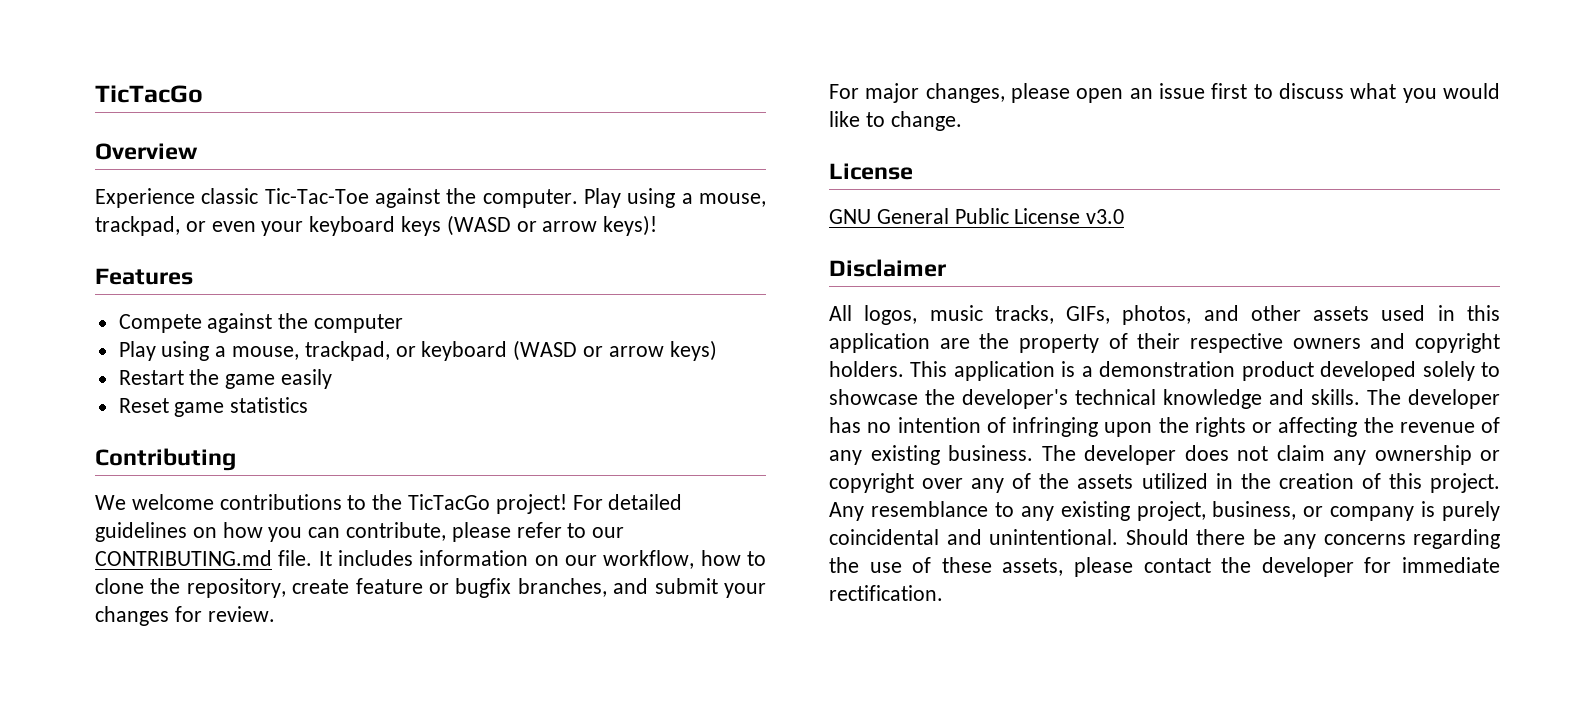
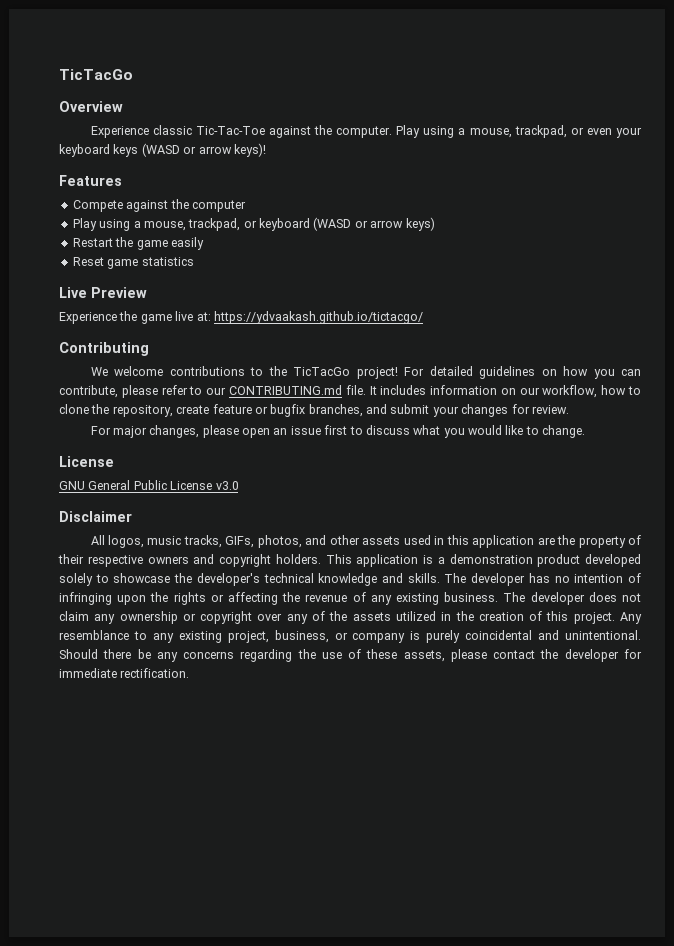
+ Live Preview
+ Experience the game live at: https://ydvaakash.github.io/tictacgo/

